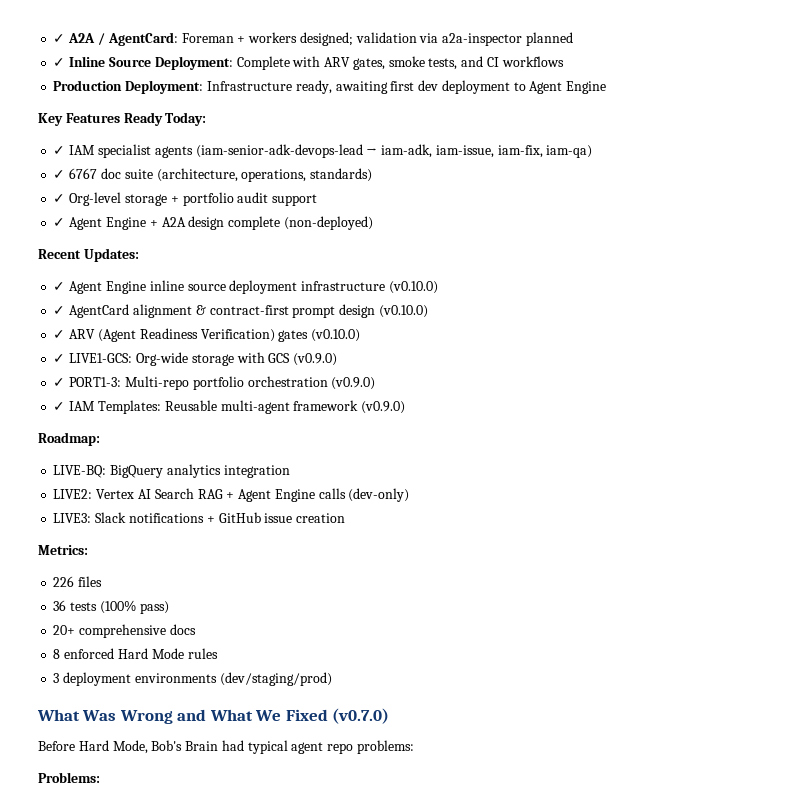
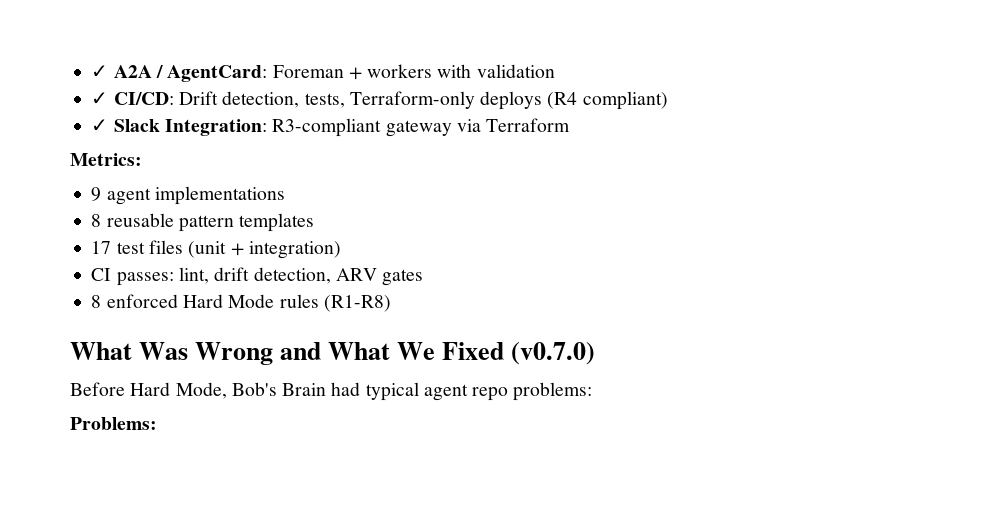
- ✓ A2A / AgentCard: Foreman + workers designed; validation via a2a-inspector planned
- ✓ Inline Source Deployment: Complete with ARV gates, smoke tests, and CI workflows
- Production Deployment: Infrastructure ready, awaiting first dev deployment to Agent Engine
- Key Features Ready Today:
- ✓ IAM specialist agents (iam-senior-adk-devops-lead → iam-adk, iam-issue, iam-fix, iam-qa)
- ✓ 6767 doc suite (architecture, operations, standards)
- ✓ Org-level storage + portfolio audit support
- ✓ Agent Engine + A2A design complete (non-deployed)
- Recent Updates:
- ✓ Agent Engine inline source deployment infrastructure (v0.10.0)
- ✓ AgentCard alignment & contract-first prompt design (v0.10.0)
- ✓ ARV (Agent Readiness Verification) gates (v0.10.0)
- ✓ LIVE1-GCS: Org-wide storage with GCS (v0.9.0)
- ✓ PORT1-3: Multi-repo portfolio orchestration (v0.9.0)
- ✓ IAM Templates: Reusable multi-agent framework (v0.9.0)
- Roadmap:
- LIVE-BQ: BigQuery analytics integration
- LIVE2: Vertex AI Search RAG + Agent Engine calls (dev-only)
- LIVE3: Slack notifications + GitHub issue creation
+ ✓ A2A / AgentCard: Foreman + workers with validation
+ ✓ CI/CD: Drift detection, tests, Terraform-only deploys (R4 compliant)
+ ✓ Slack Integration: R3-compliant gateway via Terraform
  Metrics:
- 226 files
- 36 tests (100% pass)
- 20+ comprehensive docs
+ 9 agent implementations
+ 8 reusable pattern templates
+ 17 test files (unit + integration)
+ CI passes: lint, drift detection, ARV gates
- 8 enforced Hard Mode rules
- 3 deployment environments (dev/staging/prod)
+ 8 enforced Hard Mode rules (R1-R8)

